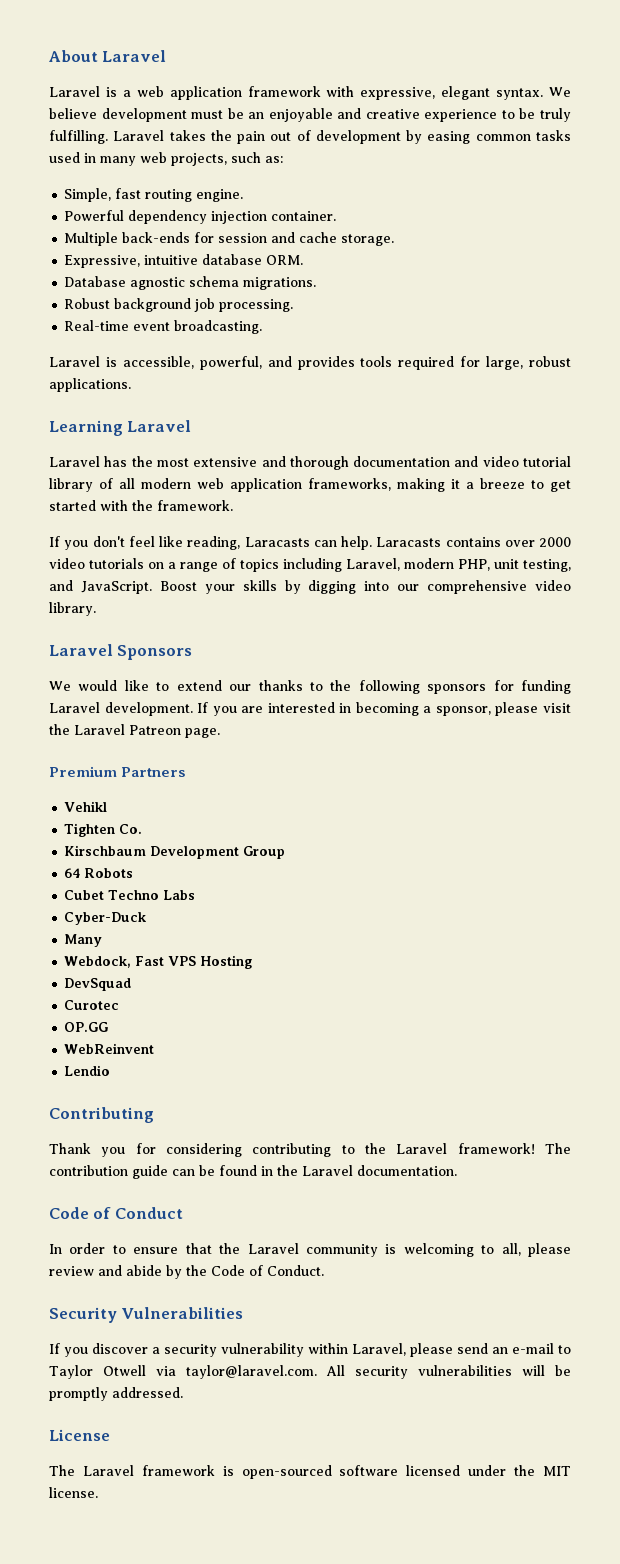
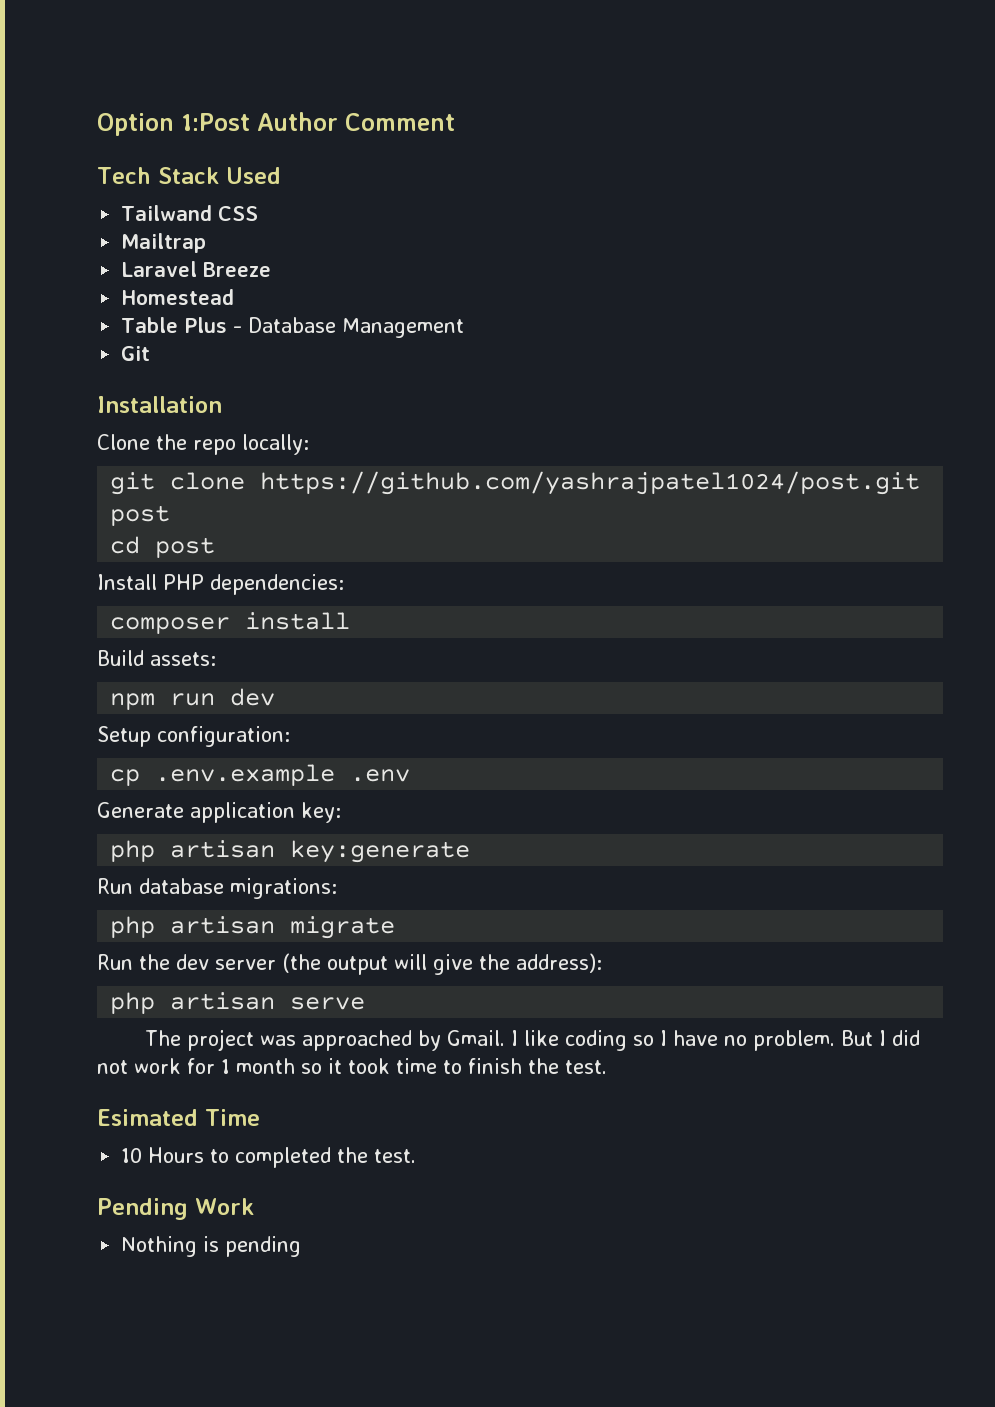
- About Laravel
- Laravel is a web application framework with expressive, elegant syntax. We believe development must be an enjoyable and creative experience to be truly fulfilling. Laravel takes the pain out of development by easing common tasks used in many web projects, such as:
- Simple, fast routing engine.
- Powerful dependency injection container.
- Multiple back-ends for session and cache storage.
- Expressive, intuitive database ORM.
- Database agnostic schema migrations.
- Robust background job processing.
- Real-time event broadcasting.
- Laravel is accessible, powerful, and provides tools required for large, robust applications.
- Learning Laravel
- Laravel has the most extensive and thorough documentation and video tutorial library of all modern web application frameworks, making it a breeze to get started with the framework.
- If you don't feel like reading, Laracasts can help. Laracasts contains over 2000 video tutorials on a range of topics including Laravel, modern PHP, unit testing, and JavaScript. Boost your skills by digging into our comprehensive video library.
- Laravel Sponsors
- We would like to extend our thanks to the following sponsors for funding Laravel development. If you are interested in becoming a sponsor, please visit the Laravel Patreon page.
- Premium Partners
- Vehikl
- Tighten Co.
- Kirschbaum Development Group
- 64 Robots
- Cubet Techno Labs
- Cyber-Duck
- Many
- Webdock, Fast VPS Hosting
- DevSquad
- Curotec
- OP.GG
- WebReinvent
- Lendio
- Contributing
- Thank you for considering contributing to the Laravel framework! The contribution guide can be found in the Laravel documentation.
- Code of Conduct
- In order to ensure that the Laravel community is welcoming to all, please review and abide by the Code of Conduct.
- Security Vulnerabilities
- If you discover a security vulnerability within Laravel, please send an e-mail to Taylor Otwell via taylor@laravel.com. All security vulnerabilities will be promptly addressed.
- License
- The Laravel framework is open-sourced software licensed under the MIT license.
+ Option 1:Post Author Comment
+ Tech Stack Used
+ Tailwand CSS
+ Mailtrap
+ Laravel Breeze
+ Homestead
+ Table Plus - Database Management
+ Git
+ Installation
+ Clone the repo locally:
+ git clone https://github.com/yashrajpatel1024/post.git post
+ cd post
+ Install PHP dependencies:
+ composer install
+ Build assets:
+ npm run dev
+ Setup configuration:
+ cp .env.example .env
+ Generate application key:
+ php artisan key:generate
+ Run database migrations:
+ php artisan migrate
+ Run the dev server (the output will give the address):
+ php artisan serve
+ The project was approached by Gmail. I like coding so I have no problem. But I did not work for 1 month so it took time to finish the test.
+ Esimated Time
+ 10 Hours to completed the test.
+ Pending Work
+ Nothing is pending

